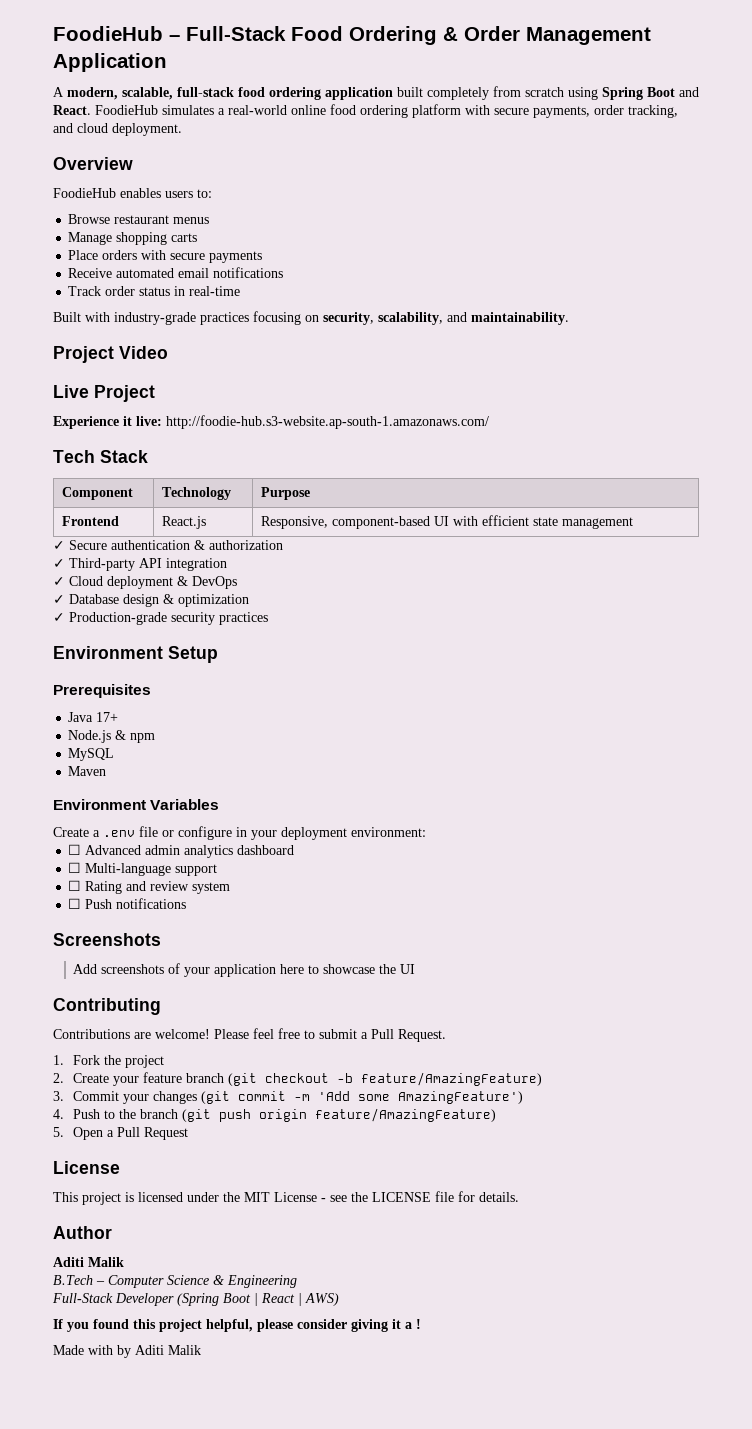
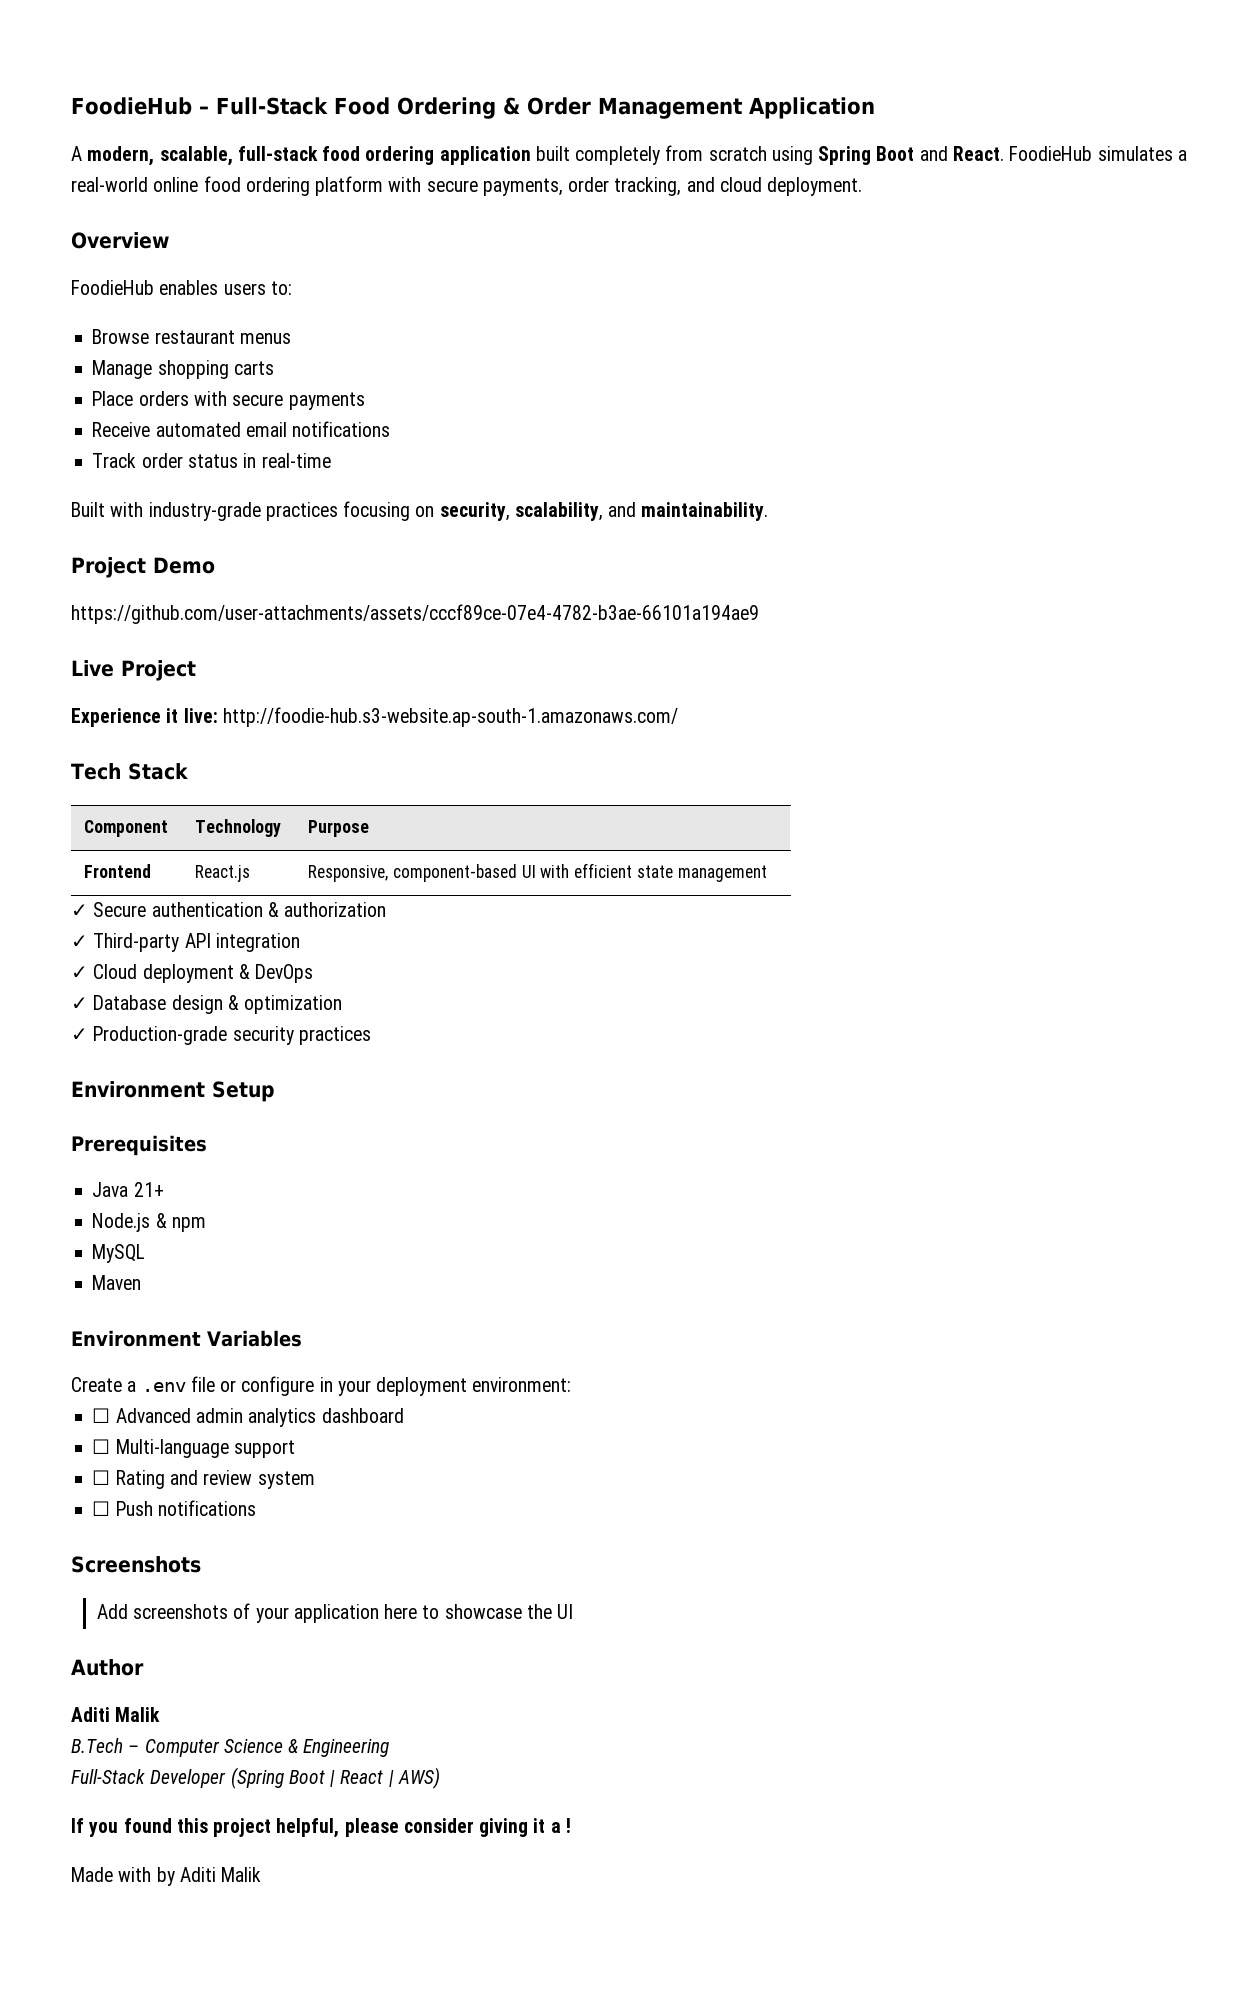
- Project Video
+ Project Demo
+ https://github.com/user-attachments/assets/cccf89ce-07e4-4782-b3ae-66101a194ae9
- Java 17+
+ Java 21+
- Contributing
- Contributions are welcome! Please feel free to submit a Pull Request.
- 1. Fork the project
- 2. Create your feature branch (git checkout -b feature/AmazingFeature)
- 3. Commit your changes (git commit -m 'Add some AmazingFeature')
- 4. Push to the branch (git push origin feature/AmazingFeature)
- 5. Open a Pull Request
- License
- This project is licensed under the MIT License - see the LICENSE file for details.

